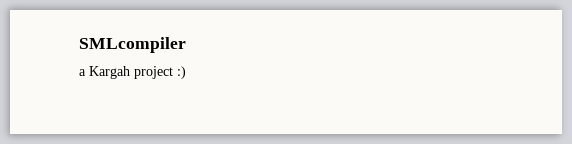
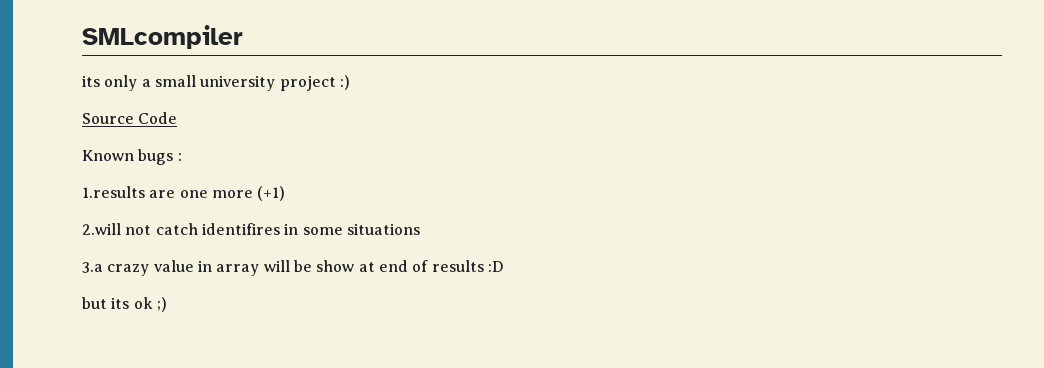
- a Kargah project :)
+ its only a small university project :)
+ Source Code
+ Known bugs :
+ 1.results are one more (+1)
+ 2.will not catch identifires in some situations
+ 3.a crazy value in array will be show at end of results :D
+ but its ok ;)

